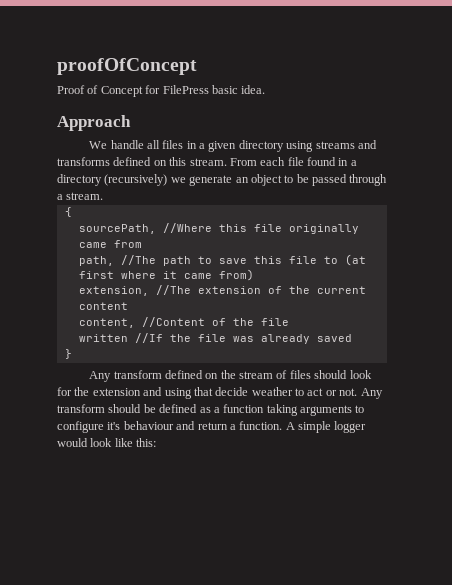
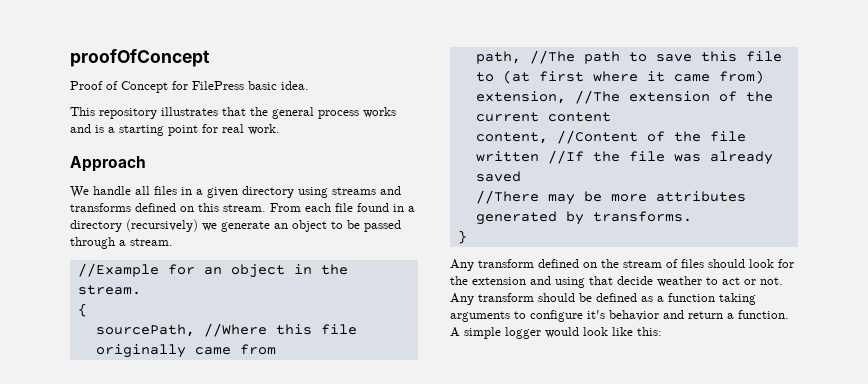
+ This repository illustrates that the general process works and is a starting point for real work.
+ //Example for an object in the stream.
+ //There may be more attributes generated by transforms.
- Any transform should be defined as a function taking arguments to configure it's behaviour and return a function.
+ Any transform should be defined as a function taking arguments to configure it's behavior and return a function.

